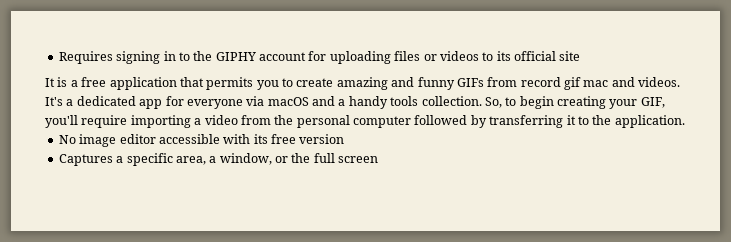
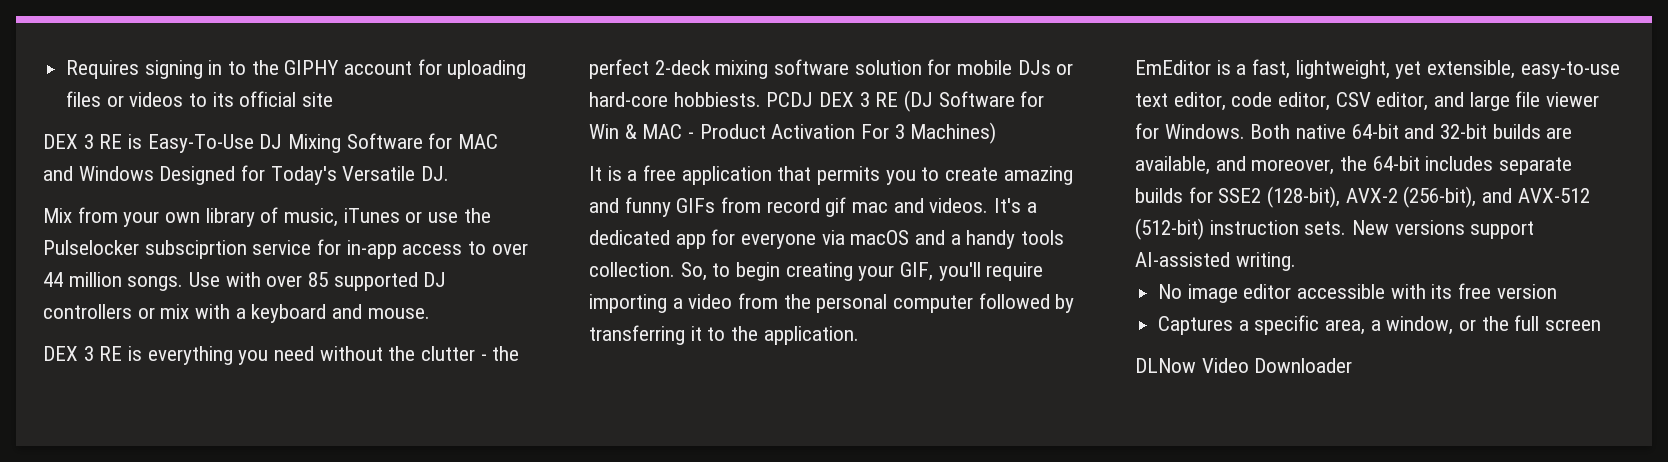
+ DEX 3 RE is Easy-To-Use DJ Mixing Software for MAC and Windows Designed for Today's Versatile DJ.
+ Mix from your own library of music, iTunes or use the Pulselocker subsciprtion service for in-app access to over 44 million songs. Use with over 85 supported DJ controllers or mix with a keyboard and mouse.
+ DEX 3 RE is everything you need without the clutter - the perfect 2-deck mixing software solution for mobile DJs or hard-core hobbiests. PCDJ DEX 3 RE (DJ Software for Win & MAC - Product Activation For 3 Machines)
+ EmEditor is a fast, lightweight, yet extensible, easy-to-use text editor, code editor, CSV editor, and large file viewer for Windows. Both native 64-bit and 32-bit builds are available, and moreover, the 64-bit includes separate builds for SSE2 (128-bit), AVX-2 (256-bit), and AVX-512 (512-bit) instruction sets. New versions support AI-assisted writing.
+ DLNow Video Downloader

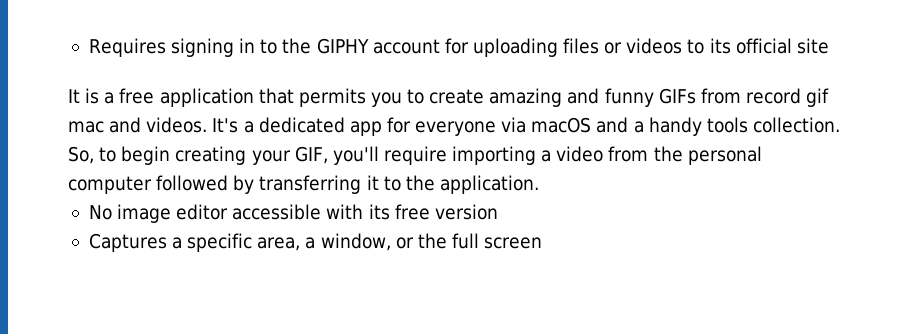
- DEX 3 RE is Easy-To-Use DJ Mixing Software for MAC and Windows Designed for Today's Versatile DJ.
- Mix from your own library of music, iTunes or use the Pulselocker subsciprtion service for in-app access to over 44 million songs. Use with over 85 supported DJ controllers or mix with a keyboard and mouse.
- DEX 3 RE is everything you need without the clutter - the perfect 2-deck mixing software solution for mobile DJs or hard-core hobbiests. PCDJ DEX 3 RE (DJ Software for Win & MAC - Product Activation For 3 Machines)
- EmEditor is a fast, lightweight, yet extensible, easy-to-use text editor, code editor, CSV editor, and large file viewer for Windows. Both native 64-bit and 32-bit builds are available, and moreover, the 64-bit includes separate builds for SSE2 (128-bit), AVX-2 (256-bit), and AVX-512 (512-bit) instruction sets. New versions support AI-assisted writing.
- DLNow Video Downloader

